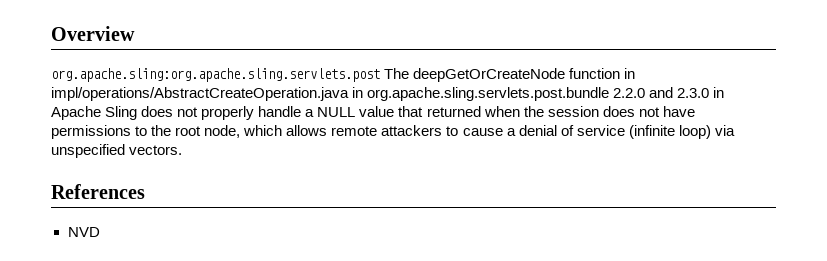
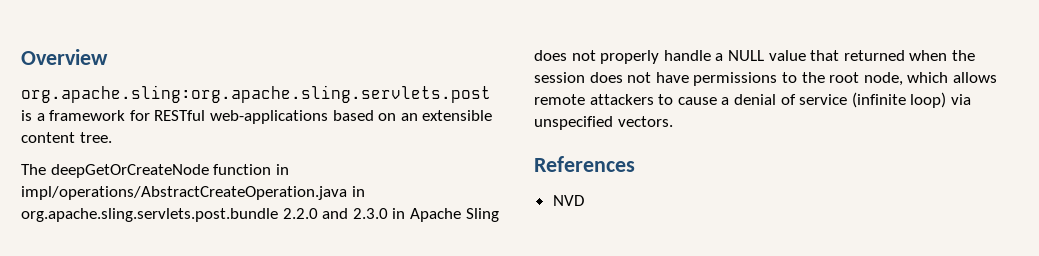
- org.apache.sling:org.apache.sling.servlets.post The deepGetOrCreateNode function in impl/operations/AbstractCreateOperation.java in org.apache.sling.servlets.post.bundle 2.2.0 and 2.3.0 in Apache Sling does not properly handle a NULL value that returned when the session does not have permissions to the root node, which allows remote attackers to cause a denial of service (infinite loop) via unspecified vectors.
+ org.apache.sling:org.apache.sling.servlets.post is a framework for RESTful web-applications based on an extensible content tree.
+ The deepGetOrCreateNode function in impl/operations/AbstractCreateOperation.java in org.apache.sling.servlets.post.bundle 2.2.0 and 2.3.0 in Apache Sling does not properly handle a NULL value that returned when the session does not have permissions to the root node, which allows remote attackers to cause a denial of service (infinite loop) via unspecified vectors.

